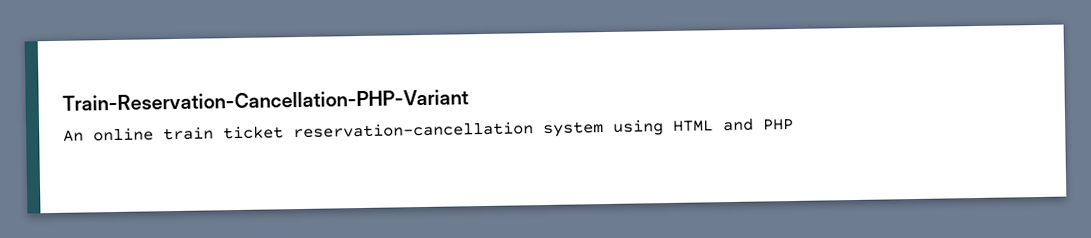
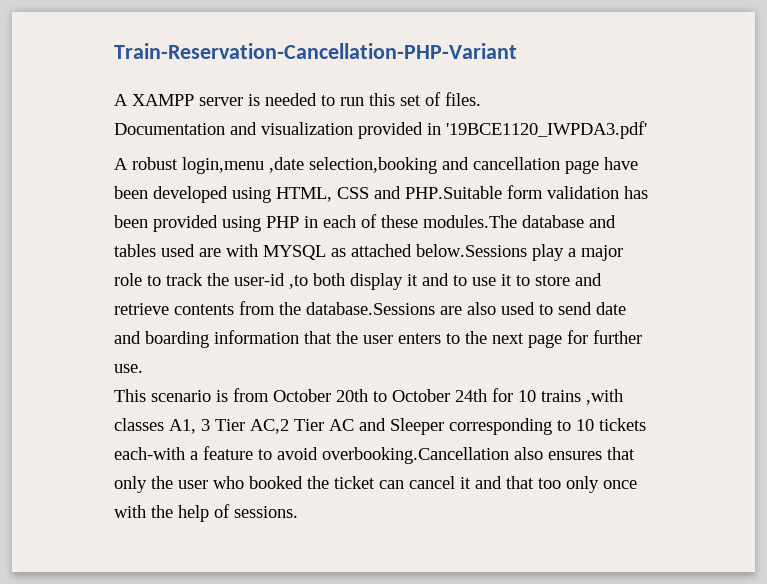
- An online train ticket reservation-cancellation system using HTML and PHP
+ A XAMPP server is needed to run this set of files.
+ Documentation and visualization provided in '19BCE1120_IWPDA3.pdf'
+ A robust login,menu ,date selection,booking and cancellation page have been developed using HTML, CSS and PHP.Suitable form validation has been provided using PHP in each of these modules.The database and tables used are with MYSQL as attached below.Sessions play a major role to track the user-id ,to both display it and to use it to store and retrieve contents from the database.Sessions are also used to send date and boarding information that the user enters to the next page for further use.
+ This scenario is from October 20th to October 24th for 10 trains ,with classes A1, 3 Tier AC,2 Tier AC and Sleeper corresponding to 10 tickets each-with a feature to avoid overbooking.Cancellation also ensures that only the user who booked the ticket can cancel it and that too only once with the help of sessions.

